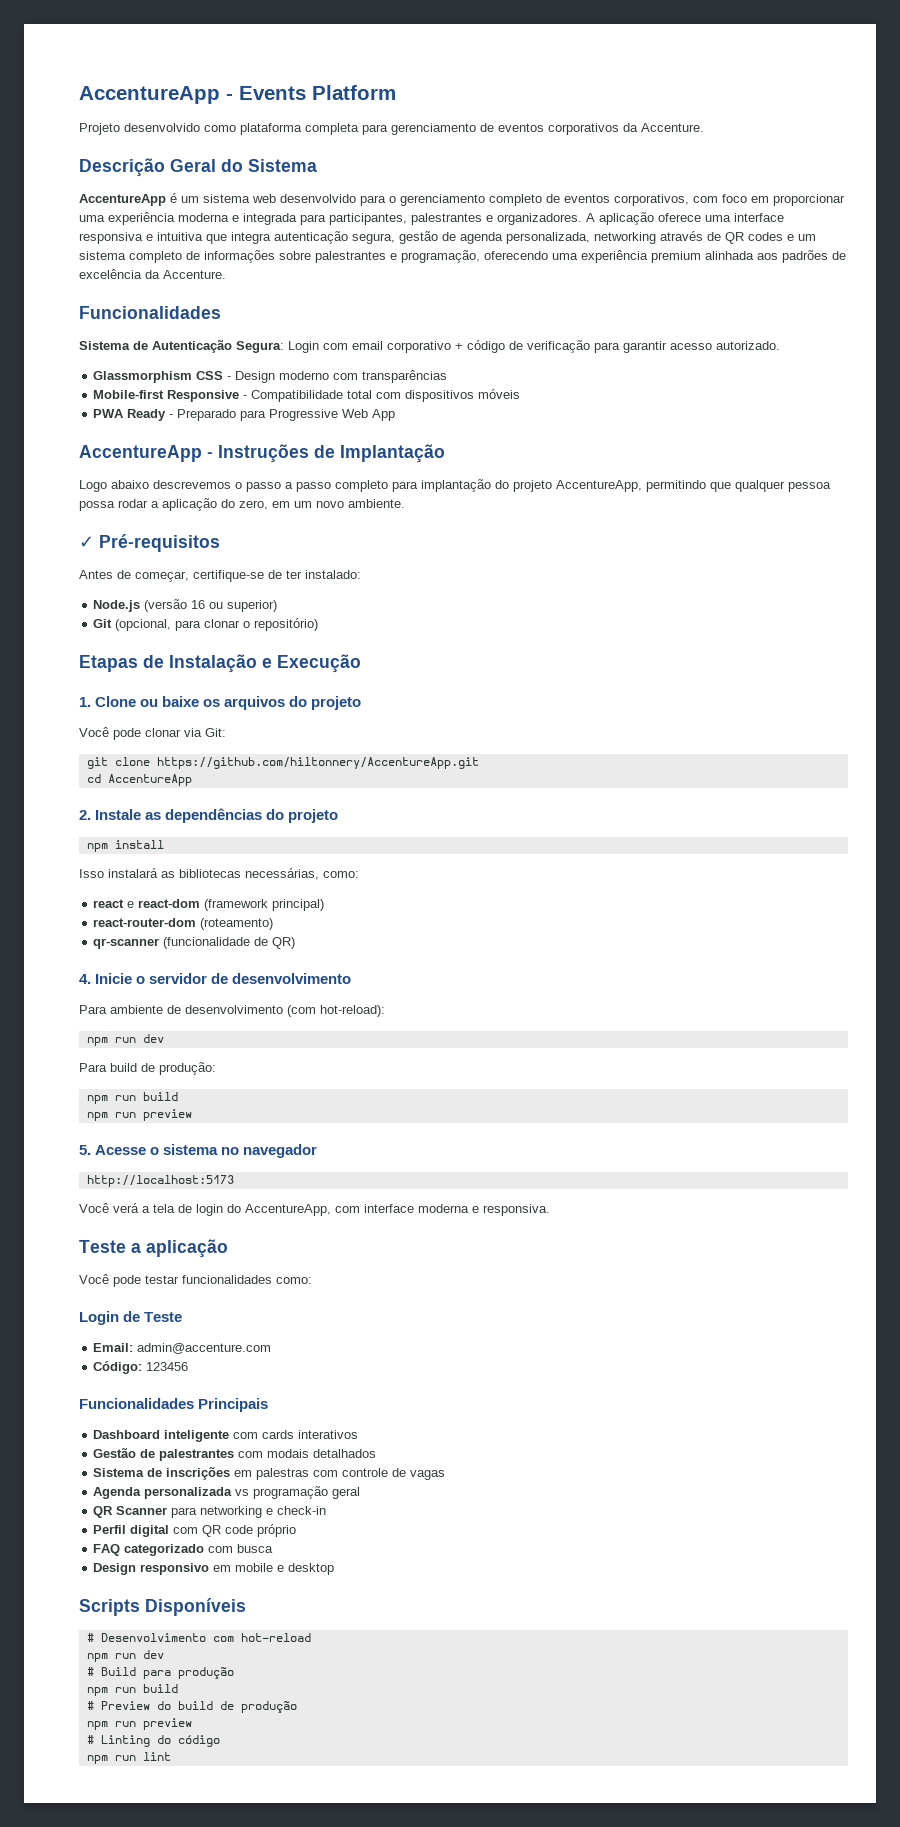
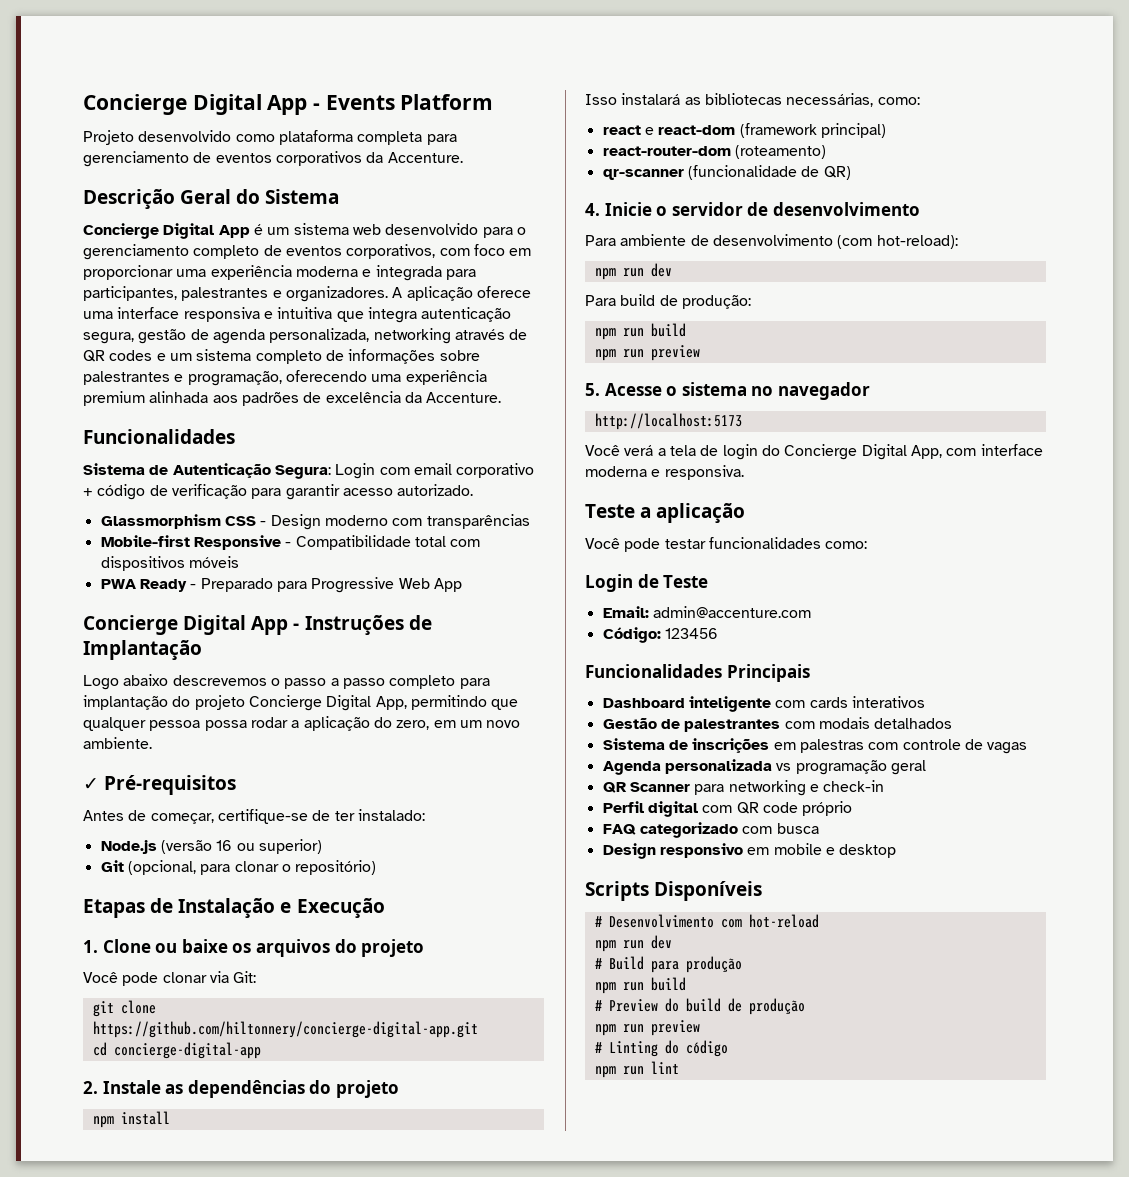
- AccentureApp - Events Platform
+ Concierge Digital App - Events Platform
- AccentureApp é um sistema web desenvolvido para o gerenciamento completo de eventos corporativos, com foco em proporcionar uma experiência moderna e integrada para participantes, palestrantes e organizadores.
+ Concierge Digital App é um sistema web desenvolvido para o gerenciamento completo de eventos corporativos, com foco em proporcionar uma experiência moderna e integrada para participantes, palestrantes e organizadores.
- AccentureApp - Instruções de Implantação
+ Concierge Digital App - Instruções de Implantação
- Logo abaixo descrevemos o passo a passo completo para implantação do projeto AccentureApp, permitindo que qualquer pessoa possa rodar a aplicação do zero, em um novo ambiente.
+ Logo abaixo descrevemos o passo a passo completo para implantação do projeto Concierge Digital App, permitindo que qualquer pessoa possa rodar a aplicação do zero, em um novo ambiente.
- git clone https://github.com/hiltonnery/AccentureApp.git
+ git clone https://github.com/hiltonnery/concierge-digital-app.git
- cd AccentureApp
+ cd concierge-digital-app
- Você verá a tela de login do AccentureApp, com interface moderna e responsiva.
+ Você verá a tela de login do Concierge Digital App, com interface moderna e responsiva.

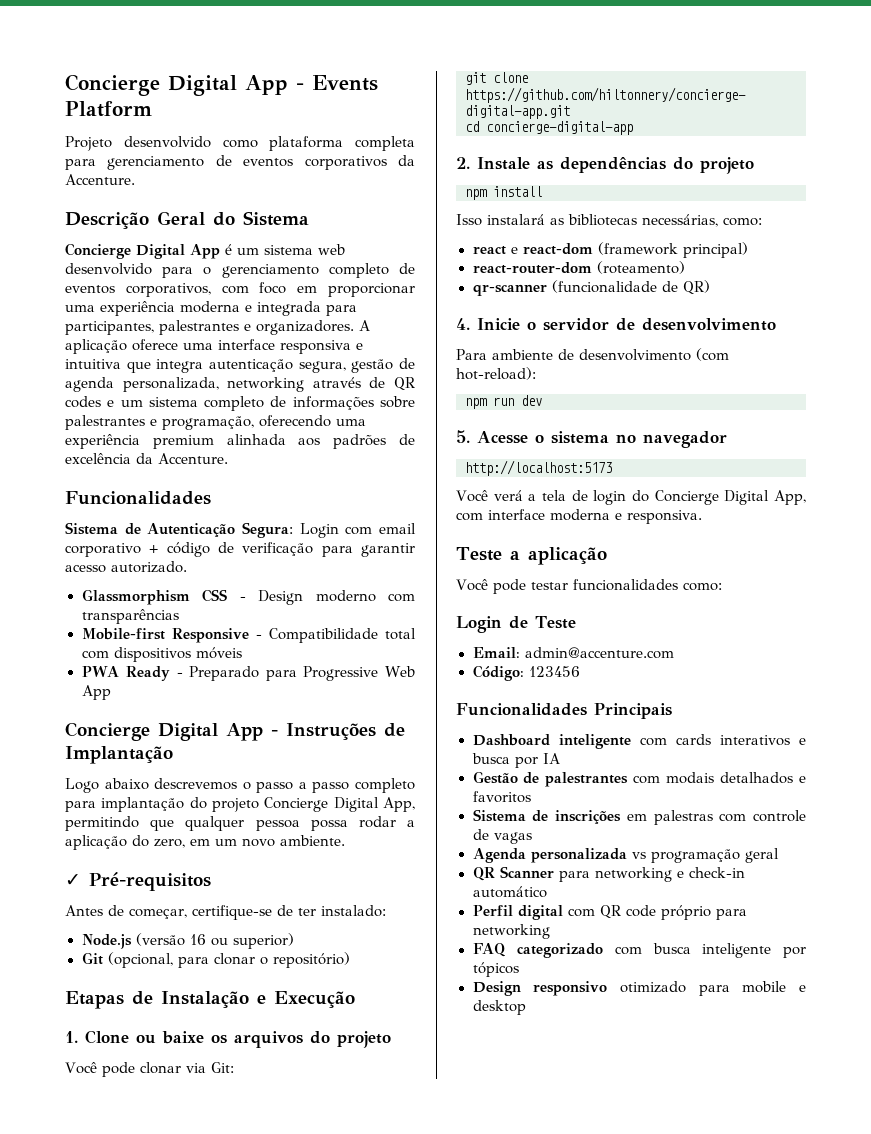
- Para build de produção:
- npm run build
- npm run preview
- Dashboard inteligente com cards interativos
+ Dashboard inteligente com cards interativos e busca por IA
- Gestão de palestrantes com modais detalhados
+ Gestão de palestrantes com modais detalhados e favoritos
- QR Scanner para networking e check-in
+ QR Scanner para networking e check-in automático
- Perfil digital com QR code próprio
+ Perfil digital com QR code próprio para networking
- FAQ categorizado com busca
+ FAQ categorizado com busca inteligente por tópicos
- Design responsivo em mobile e desktop
+ Design responsivo otimizado para mobile e desktop
- Scripts Disponíveis
- # Desenvolvimento com hot-reload
- npm run dev
- # Build para produção
- npm run build
- # Preview do build de produção
- npm run preview
- # Linting do código
- npm run lint

